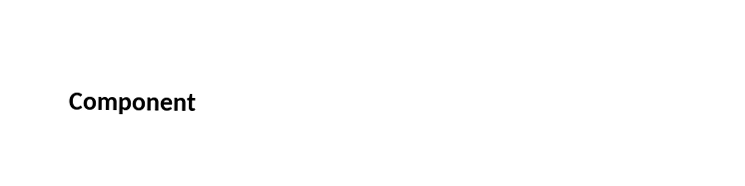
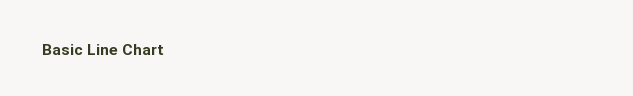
- Component
+ Basic Line Chart

